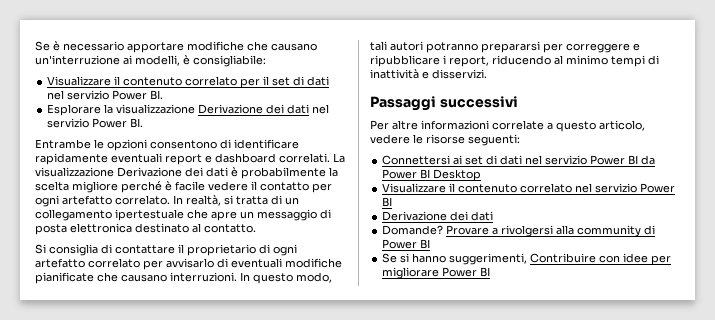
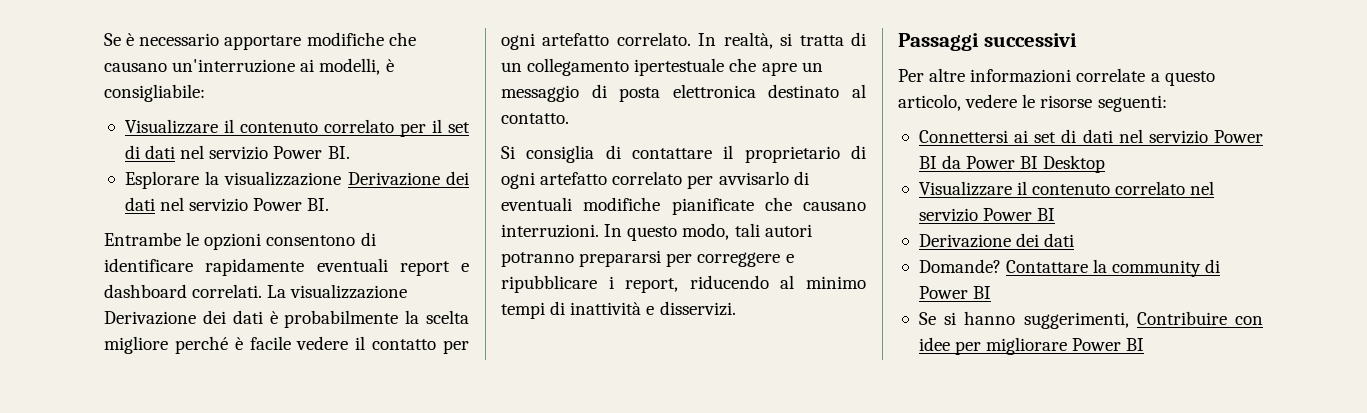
- Provare a rivolgersi alla community di Power BI
+ Contattare la community di Power BI

